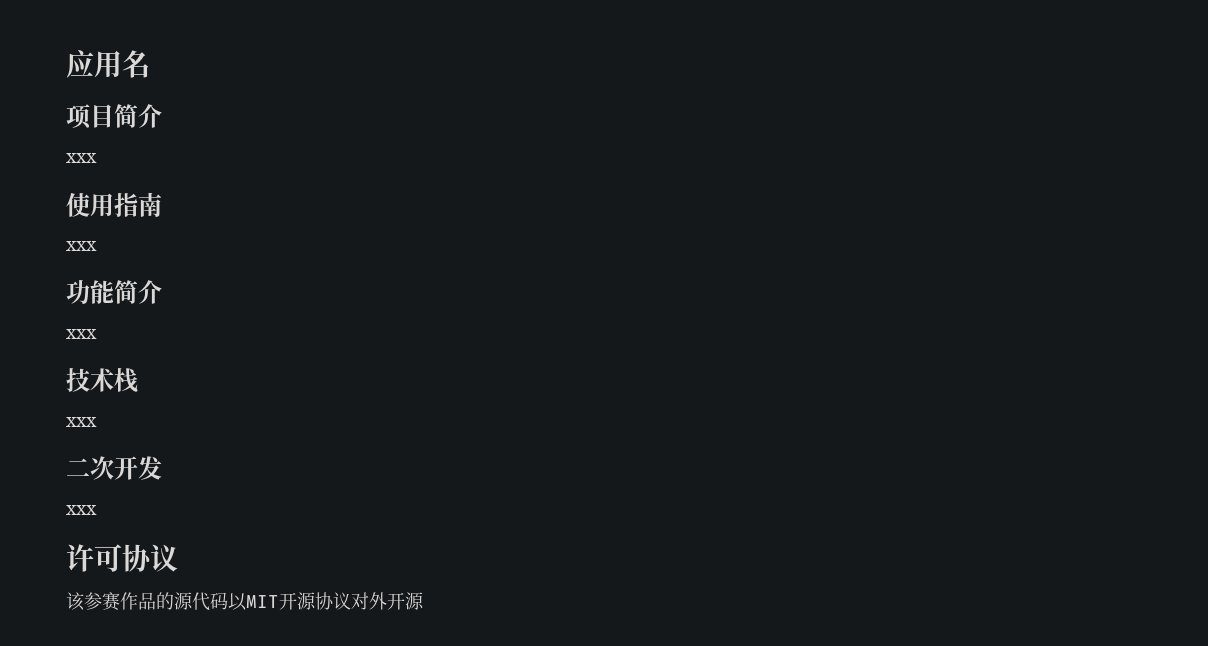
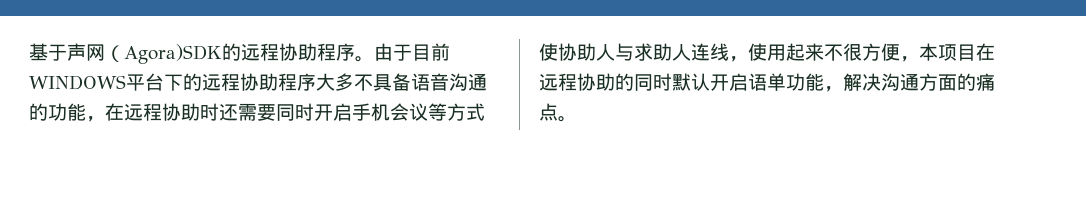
- 应用名
- 项目简介
- xxx
- 使用指南
- xxx
- 功能简介
- xxx
- 技术栈
- xxx
- 二次开发
- xxx
- 许可协议
- 该参赛作品的源代码以MIT开源协议对外开源
+ 基于声网（Agora)SDK的远程协助程序。由于目前WINDOWS平台下的远程协助程序大多不具备语音沟通的功能，在远程协助时还需要同时开启手机会议等方式使协助人与求助人连线，使用起来不很方便，本项目在远程协助的同时默认开启语单功能，解决沟通方面的痛点。

